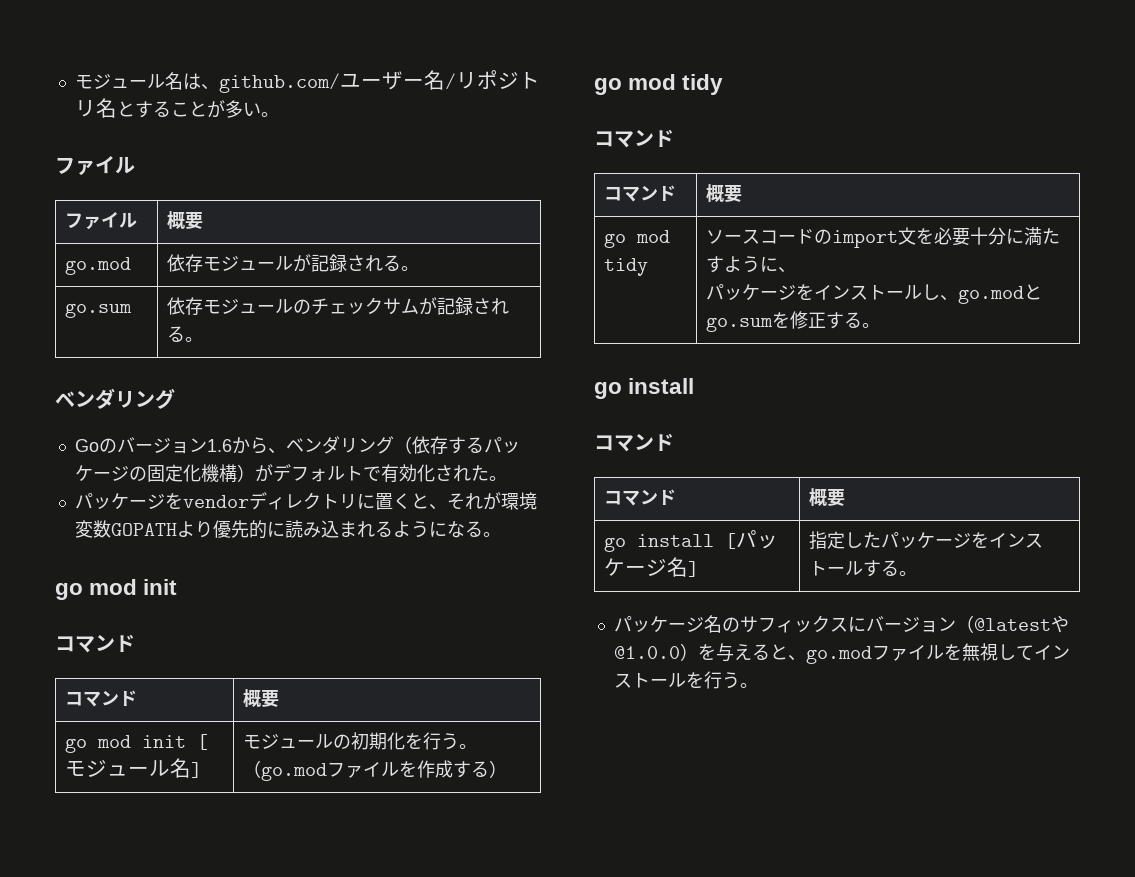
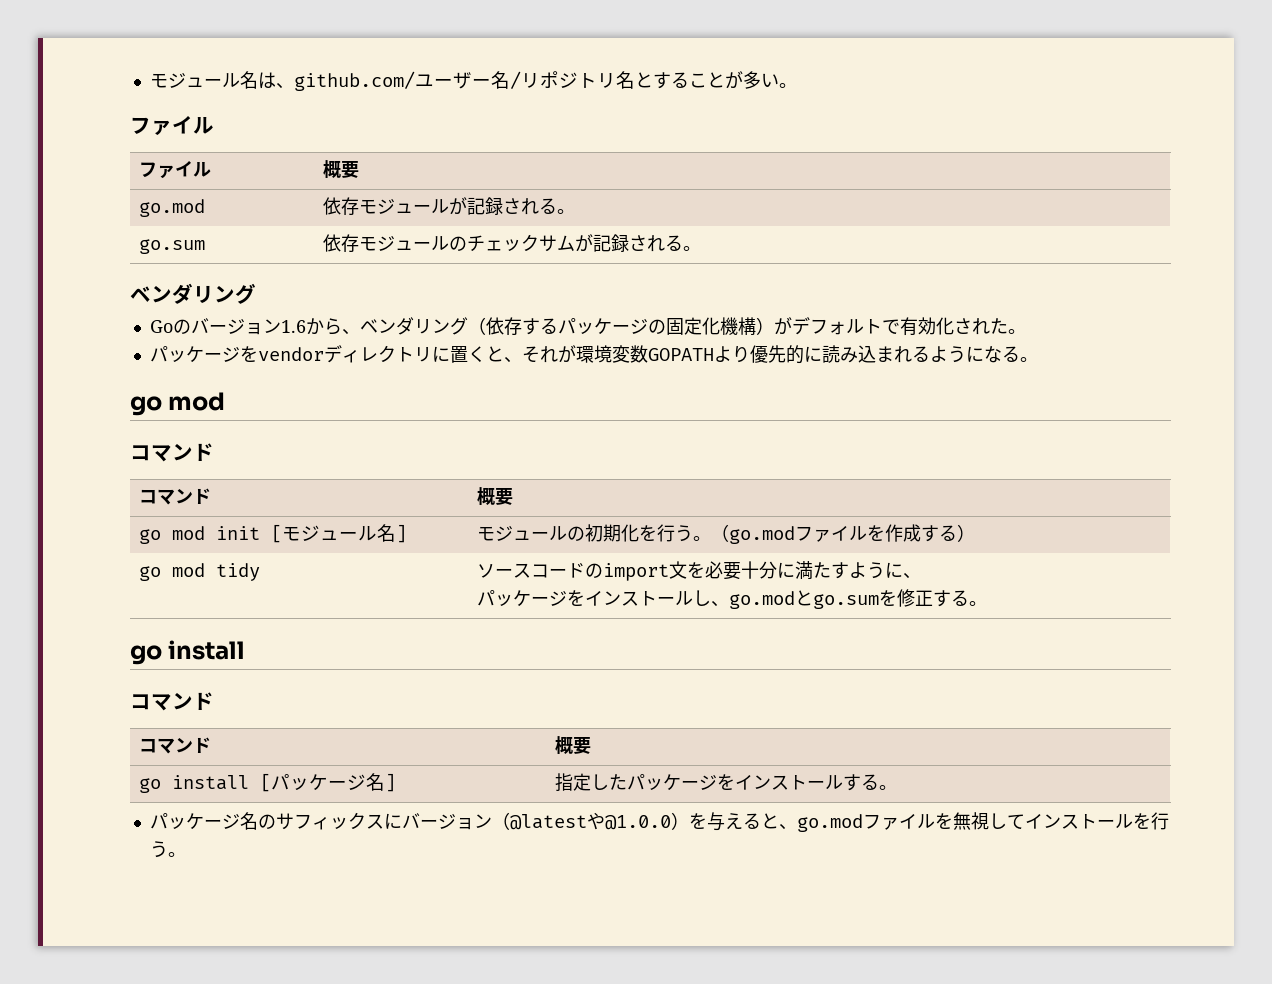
  パッケージをvendorディレクトリに置くと、それが環境変数GOPATHより優先的に読み込まれるようになる。
- go mod init
+ go mod
  go mod init [モジュール名] | モジュールの初期化を行う。（go.modファイルを作成する）
- go mod tidy
- コマンド
- コマンド | 概要

